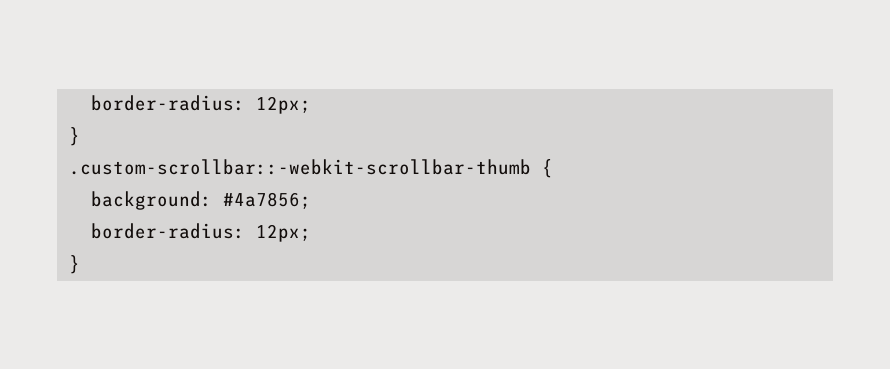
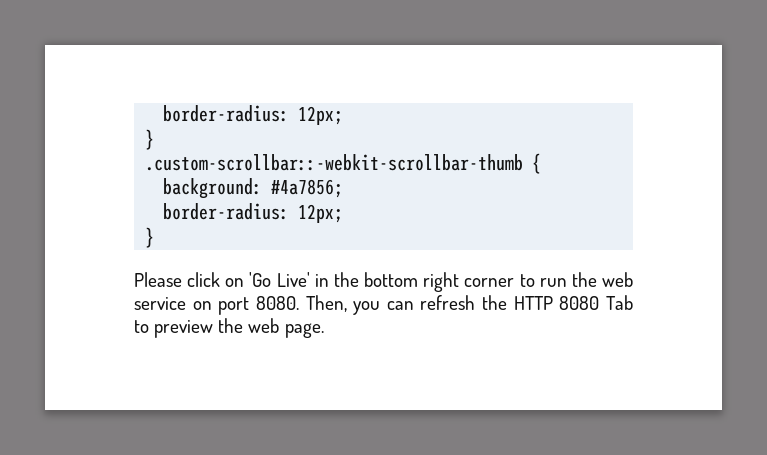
+ Please click on 'Go Live' in the bottom right corner to run the web service on port 8080. Then, you can refresh the HTTP 8080 Tab to preview the web page.

